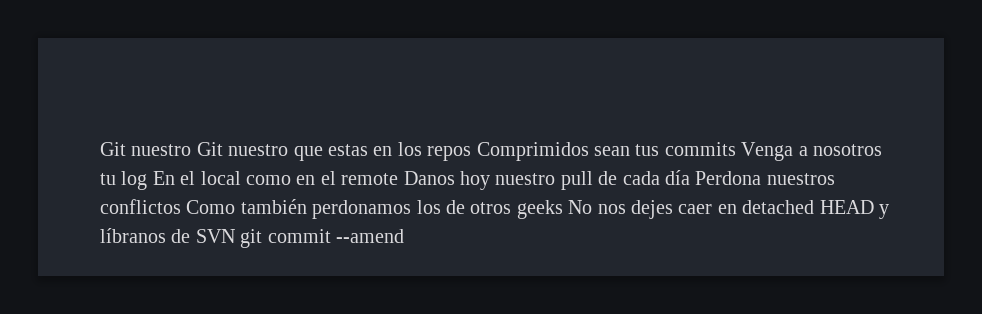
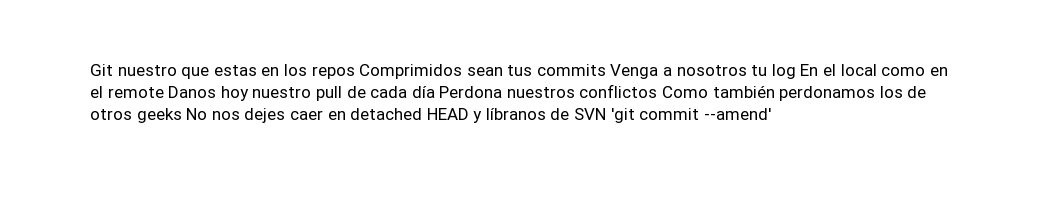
- Git nuestro Git nuestro que estas en los repos Comprimidos sean tus commits Venga a nosotros tu log En el local como en el remote Danos hoy nuestro pull de cada día Perdona nuestros conflictos Como también perdonamos los de otros geeks No nos dejes caer en detached HEAD y líbranos de SVN git commit --amend
+ Git nuestro que estas en los repos Comprimidos sean tus commits Venga a nosotros tu log En el local como en el remote Danos hoy nuestro pull de cada día Perdona nuestros conflictos Como también perdonamos los de otros geeks No nos dejes caer en detached HEAD y líbranos de SVN 'git commit --amend'

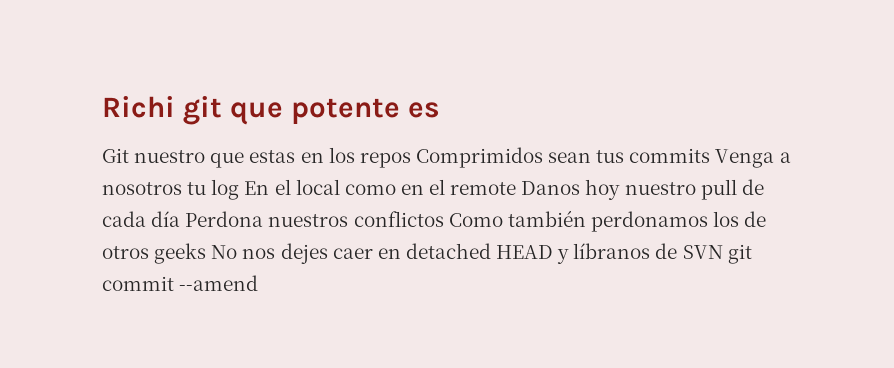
+ Richi git que potente es
- Git nuestro que estas en los repos Comprimidos sean tus commits Venga a nosotros tu log En el local como en el remote Danos hoy nuestro pull de cada día Perdona nuestros conflictos Como también perdonamos los de otros geeks No nos dejes caer en detached HEAD y líbranos de SVN 'git commit --amend'
+ Git nuestro que estas en los repos Comprimidos sean tus commits Venga a nosotros tu log En el local como en el remote Danos hoy nuestro pull de cada día Perdona nuestros conflictos Como también perdonamos los de otros geeks No nos dejes caer en detached HEAD y líbranos de SVN git commit --amend

